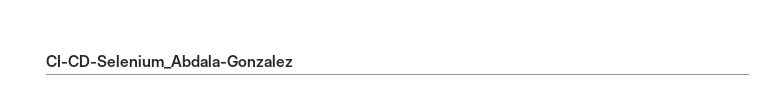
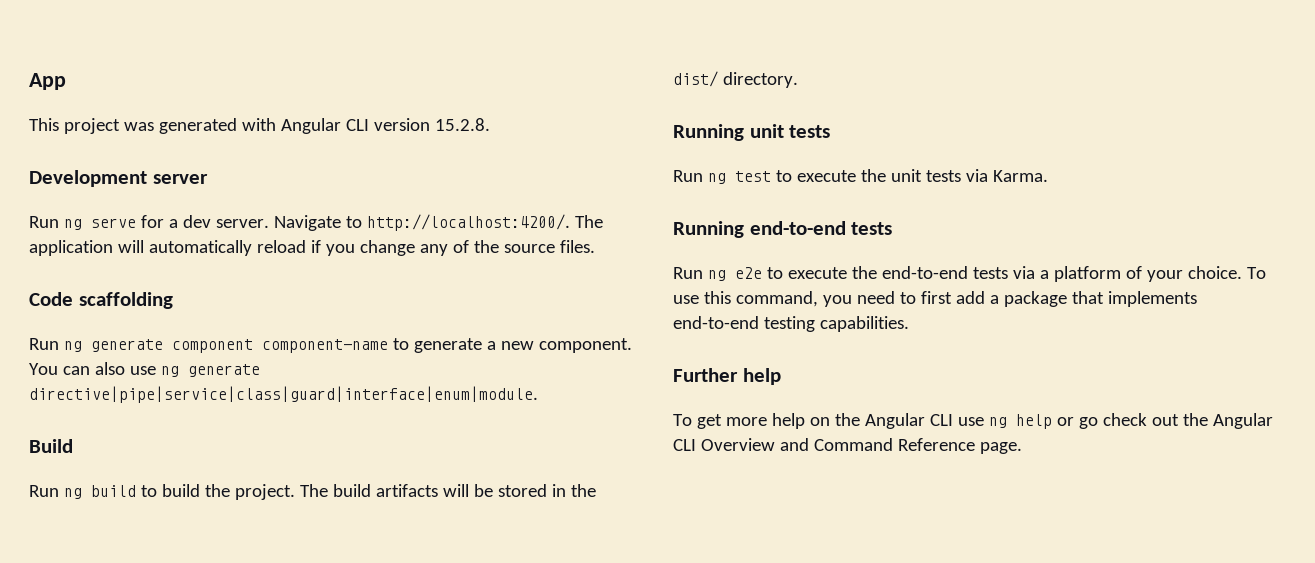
- CI-CD-Selenium_Abdala-Gonzalez
+ App
+ This project was generated with Angular CLI version 15.2.8.
+ Development server
+ Run ng serve for a dev server. Navigate to http://localhost:4200/. The application will automatically reload if you change any of the source files.
+ Code scaffolding
+ Run ng generate component component-name to generate a new component. You can also use ng generate directive|pipe|service|class|guard|interface|enum|module.
+ Build
+ Run ng build to build the project. The build artifacts will be stored in the dist/ directory.
+ Running unit tests
+ Run ng test to execute the unit tests via Karma.
+ Running end-to-end tests
+ Run ng e2e to execute the end-to-end tests via a platform of your choice. To use this command, you need to first add a package that implements end-to-end testing capabilities.
+ Further help
+ To get more help on the Angular CLI use ng help or go check out the Angular CLI Overview and Command Reference page.

